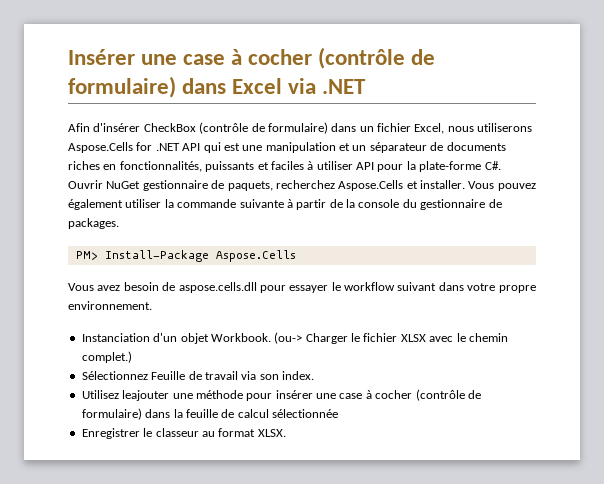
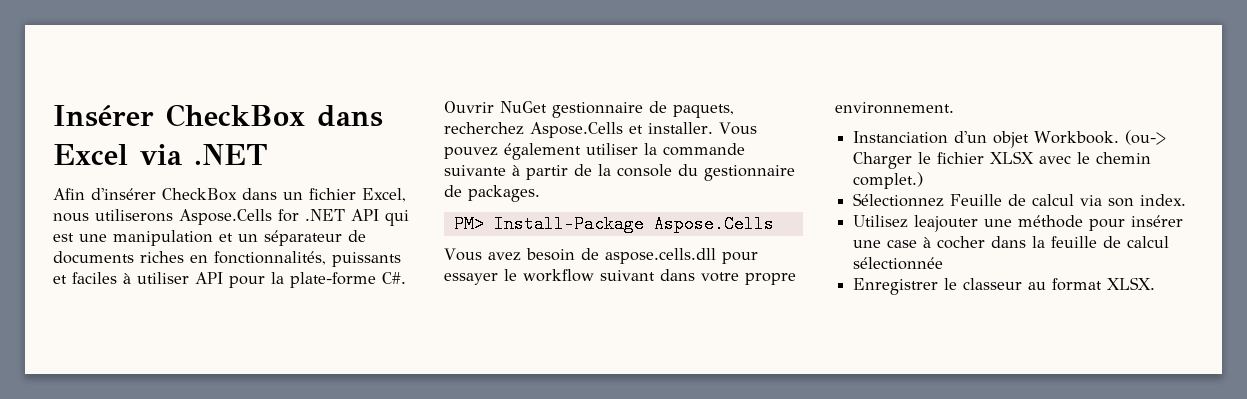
- Insérer une case à cocher (contrôle de formulaire) dans Excel via .NET
+ Insérer CheckBox dans Excel via .NET
- Afin d'insérer CheckBox (contrôle de formulaire) dans un fichier Excel, nous utiliserons Aspose.Cells for .NET API qui est une manipulation et un séparateur de documents riches en fonctionnalités, puissants et faciles à utiliser API pour la plate-forme C#. Ouvrir NuGet gestionnaire de paquets, recherchez Aspose.Cells et installer.
+ Afin d'insérer CheckBox dans un fichier Excel, nous utiliserons Aspose.Cells for .NET API qui est une manipulation et un séparateur de documents riches en fonctionnalités, puissants et faciles à utiliser API pour la plate-forme C#. Ouvrir NuGet gestionnaire de paquets, recherchez Aspose.Cells et installer.
- Sélectionnez Feuille de travail via son index.
+ Sélectionnez Feuille de calcul via son index.
- Utilisez leajouter une méthode pour insérer une case à cocher (contrôle de formulaire) dans la feuille de calcul sélectionnée
+ Utilisez leajouter une méthode pour insérer une case à cocher dans la feuille de calcul sélectionnée

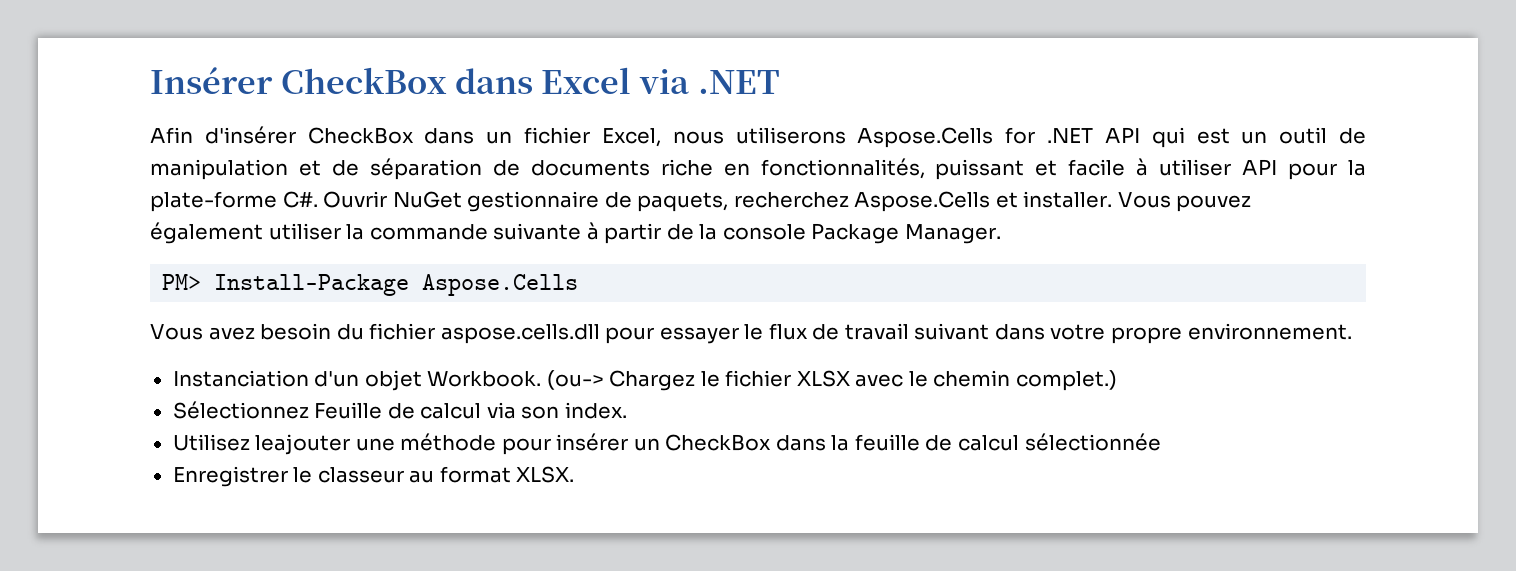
- Afin d'insérer CheckBox dans un fichier Excel, nous utiliserons Aspose.Cells for .NET API qui est une manipulation et un séparateur de documents riches en fonctionnalités, puissants et faciles à utiliser API pour la plate-forme C#. Ouvrir NuGet gestionnaire de paquets, recherchez Aspose.Cells et installer.
+ Afin d'insérer CheckBox dans un fichier Excel, nous utiliserons Aspose.Cells for .NET API qui est un outil de manipulation et de séparation de documents riche en fonctionnalités, puissant et facile à utiliser API pour la plate-forme C#. Ouvrir NuGet gestionnaire de paquets, recherchez Aspose.Cells et installer.
- Vous pouvez également utiliser la commande suivante à partir de la console du gestionnaire de packages.
+ Vous pouvez également utiliser la commande suivante à partir de la console Package Manager.
- Vous avez besoin de aspose.cells.dll pour essayer le workflow suivant dans votre propre environnement.
+ Vous avez besoin du fichier aspose.cells.dll pour essayer le flux de travail suivant dans votre propre environnement.
- (ou-> Charger le fichier XLSX avec le chemin complet.)
+ (ou-> Chargez le fichier XLSX avec le chemin complet.)
- Utilisez leajouter une méthode pour insérer une case à cocher dans la feuille de calcul sélectionnée
+ Utilisez leajouter une méthode pour insérer un CheckBox dans la feuille de calcul sélectionnée

